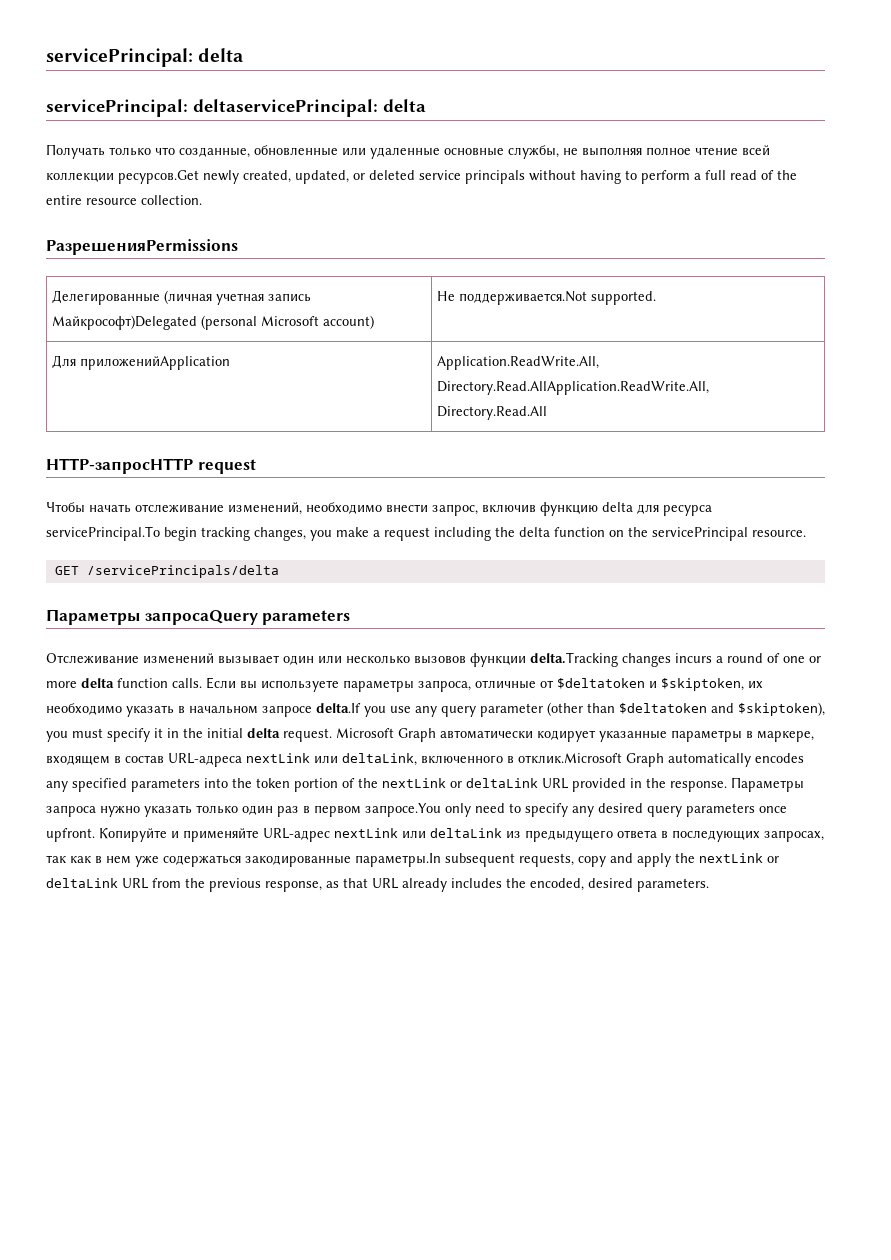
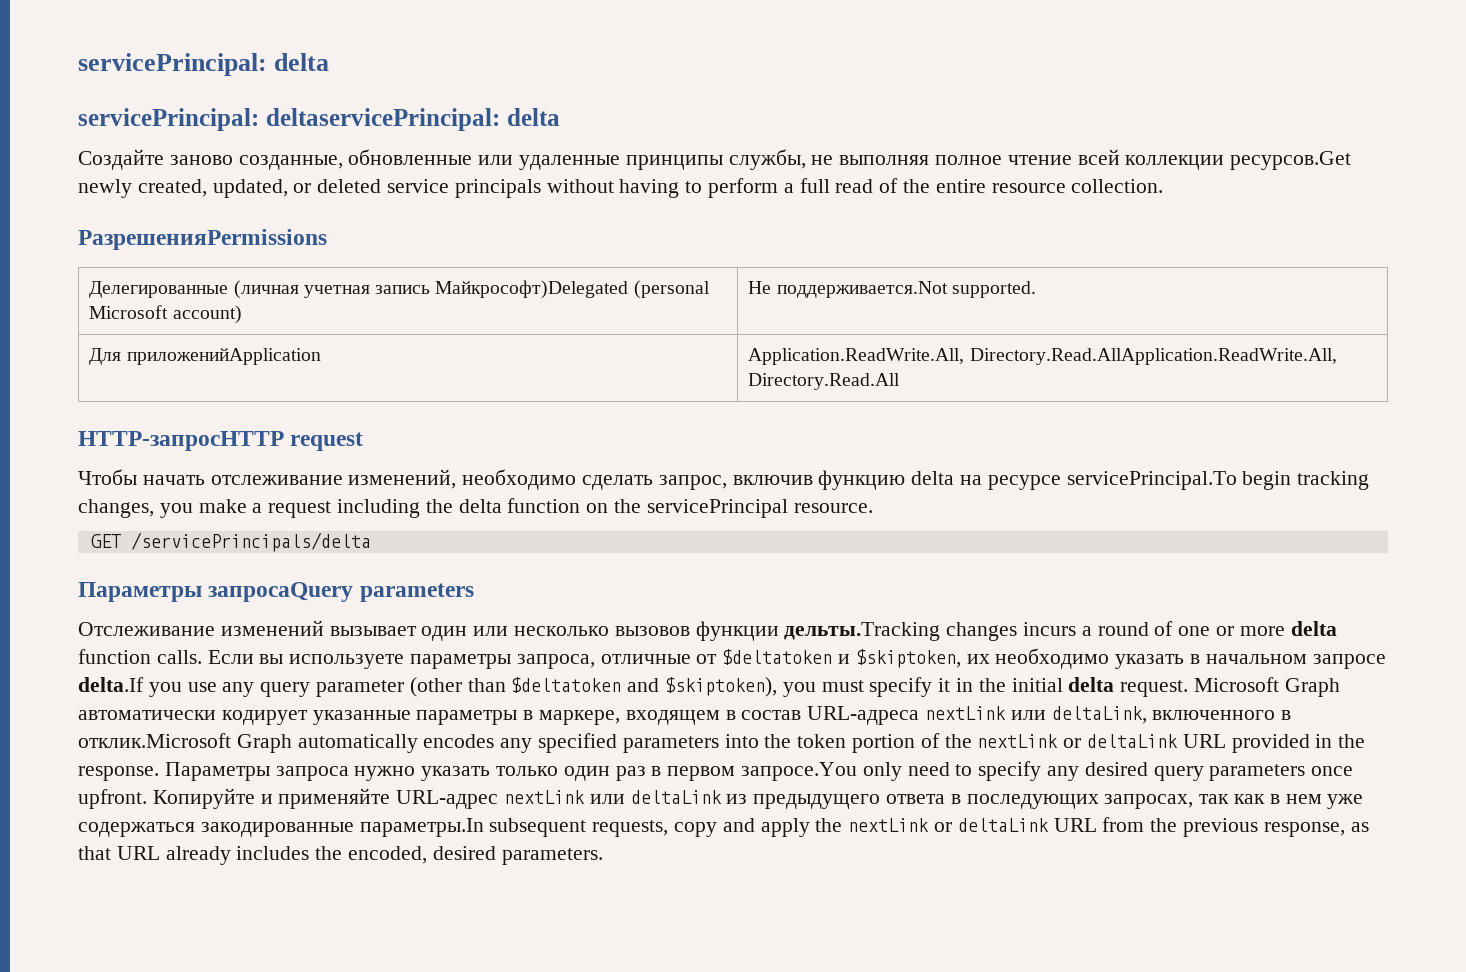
- Получать только что созданные, обновленные или удаленные основные службы, не выполняя полное чтение всей коллекции ресурсов.Get newly created, updated, or deleted service principals without having to perform a full read of the entire resource collection.
+ Создайте заново созданные, обновленные или удаленные принципы службы, не выполняя полное чтение всей коллекции ресурсов.Get newly created, updated, or deleted service principals without having to perform a full read of the entire resource collection.
- Чтобы начать отслеживание изменений, необходимо внести запрос, включив функцию delta для ресурса servicePrincipal.To begin tracking changes, you make a request including the delta function on the servicePrincipal resource.
+ Чтобы начать отслеживание изменений, необходимо сделать запрос, включив функцию delta на ресурсе servicePrincipal.To begin tracking changes, you make a request including the delta function on the servicePrincipal resource.
- Отслеживание изменений вызывает один или несколько вызовов функции delta.Tracking changes incurs a round of one or more delta function calls.
+ Отслеживание изменений вызывает один или несколько вызовов функции дельты.Tracking changes incurs a round of one or more delta function calls.

